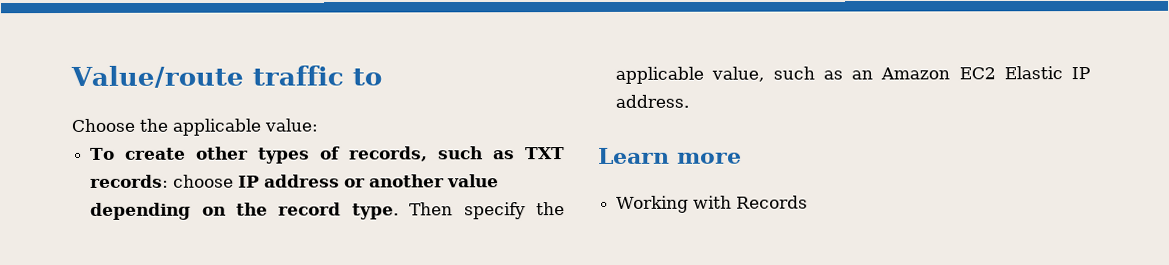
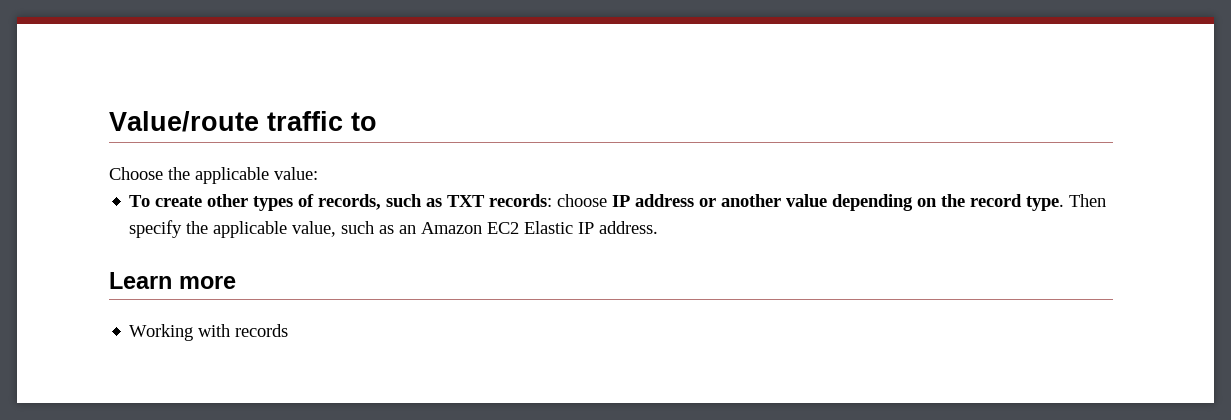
- Working with Records
+ Working with records

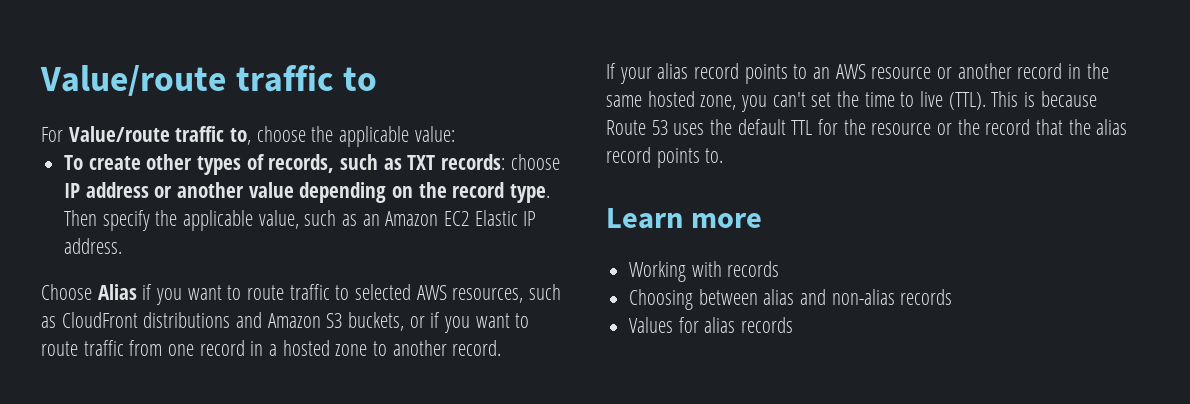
- Choose the applicable value:
+ For Value/route traffic to, choose the applicable value:
+ Choose Alias if you want to route traffic to selected AWS resources, such as CloudFront distributions and Amazon S3 buckets, or if you want to route traffic from one record in a hosted zone to another record.
+ If your alias record points to an AWS resource or another record in the same hosted zone, you can't set the time to live (TTL). This is because Route 53 uses the default TTL for the resource or the record that the alias record points to.
+ Choosing between alias and non-alias records
+ Values for alias records

